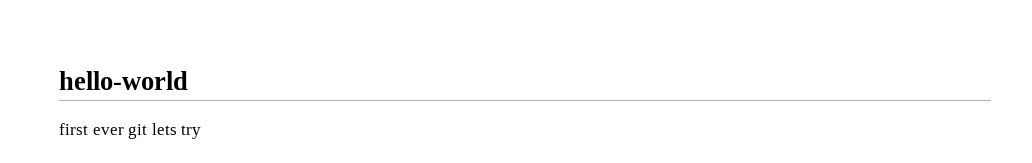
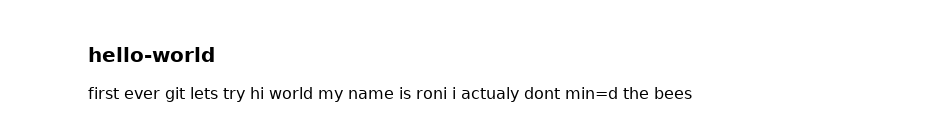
- first ever git lets try
+ first ever git lets try hi world my name is roni i actualy dont min=d the bees

